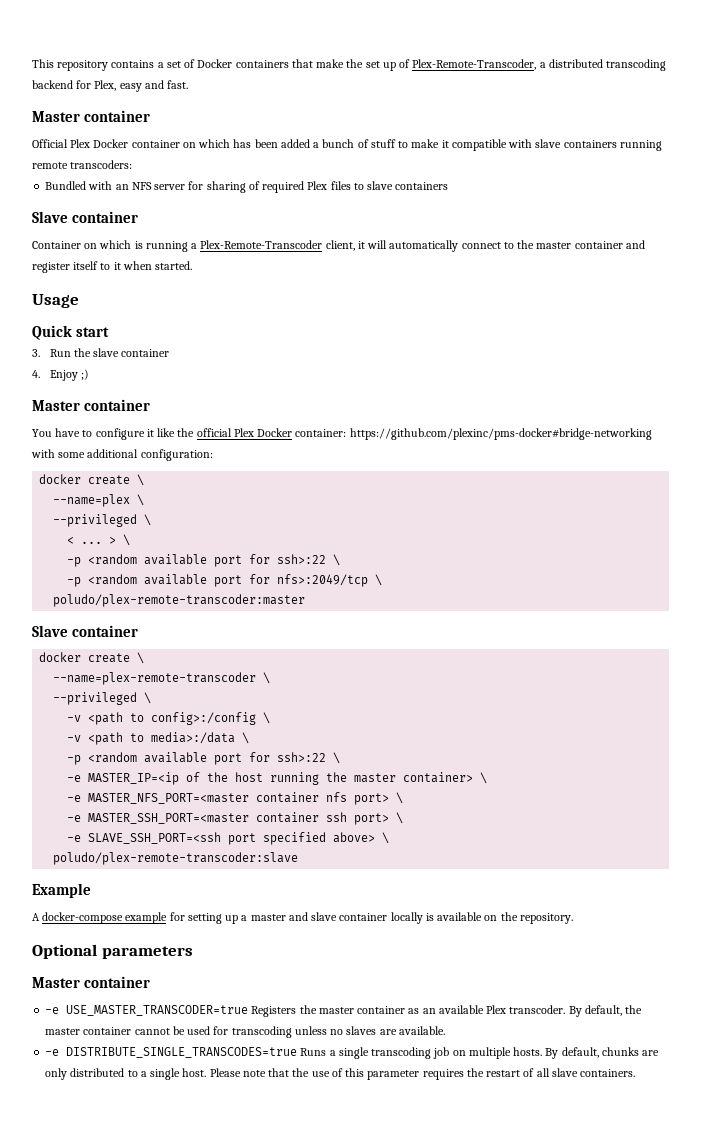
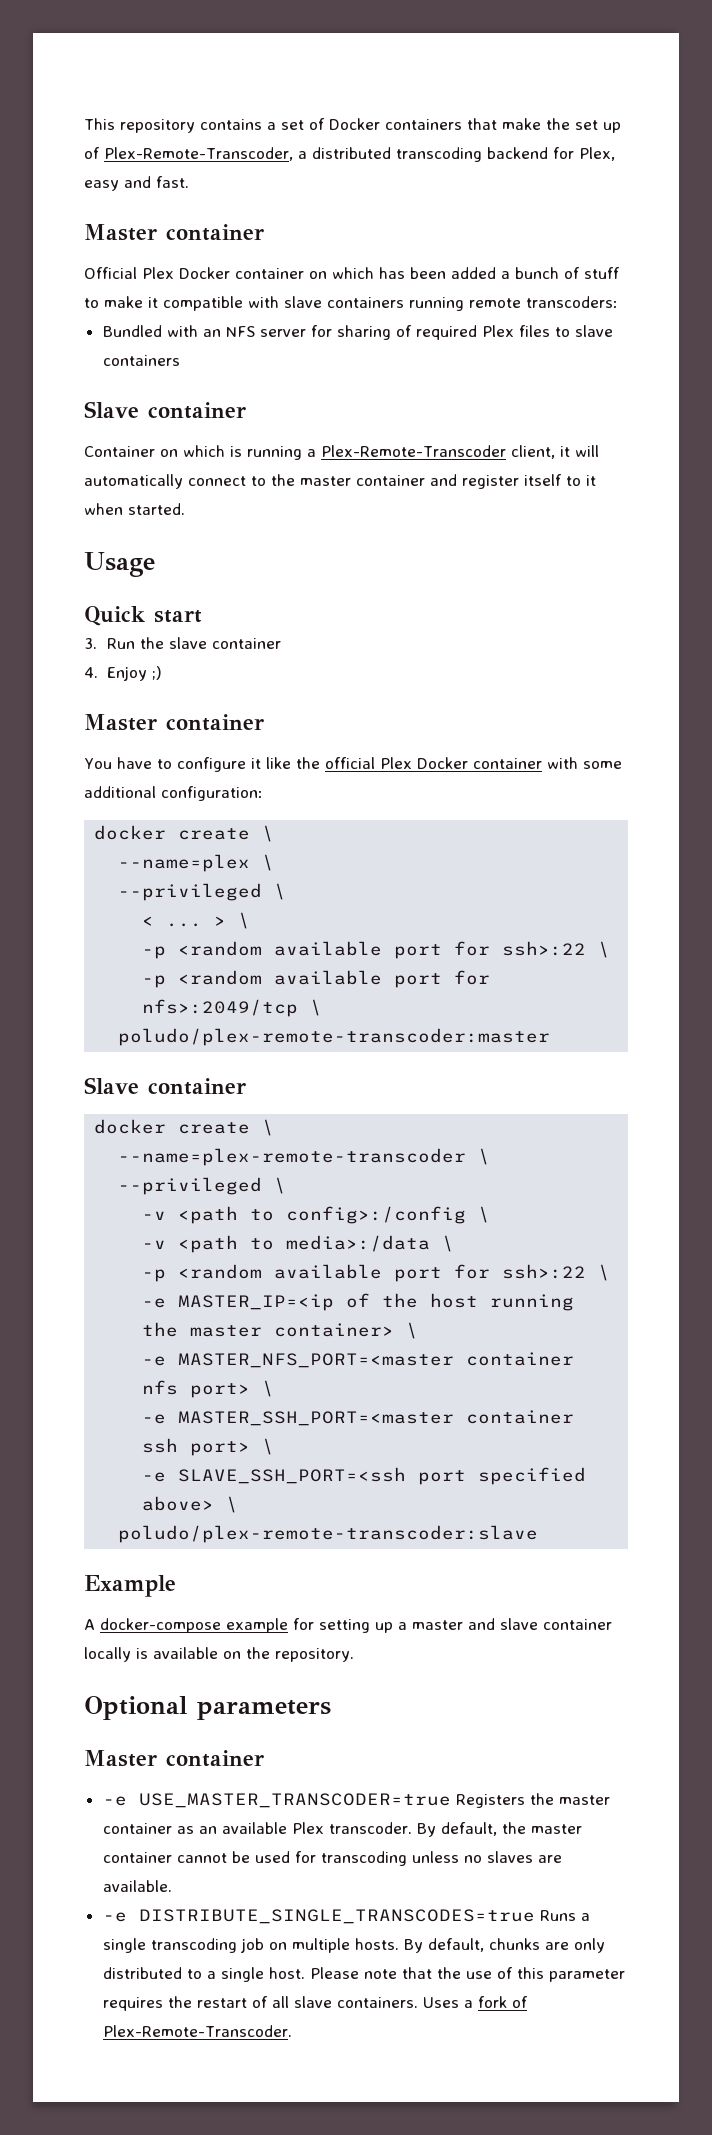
- You have to configure it like the official Plex Docker container: https://github.com/plexinc/pms-docker#bridge-networking with some additional configuration:
+ You have to configure it like the official Plex Docker container with some additional configuration:
+ Uses a fork of Plex-Remote-Transcoder.

